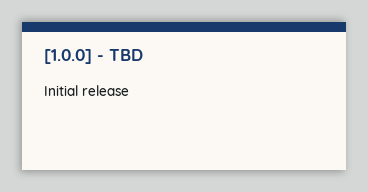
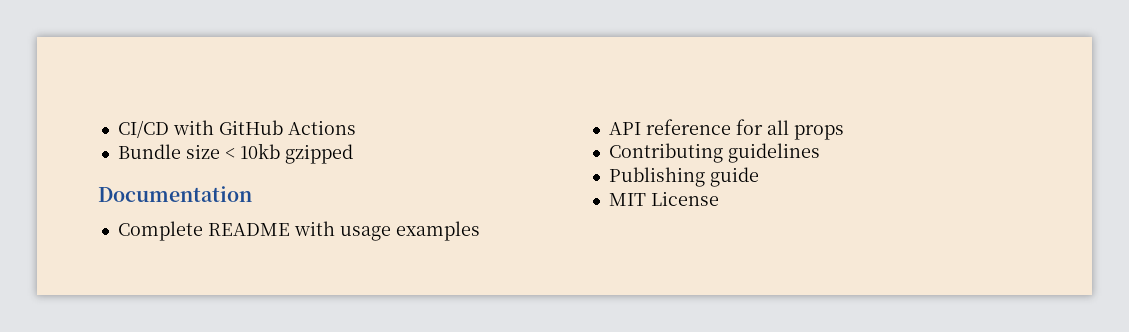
- [1.0.0] - TBD
- Initial release
+ CI/CD with GitHub Actions
+ Bundle size < 10kb gzipped
+ Documentation
+ Complete README with usage examples
+ API reference for all props
+ Contributing guidelines
+ Publishing guide
+ MIT License

